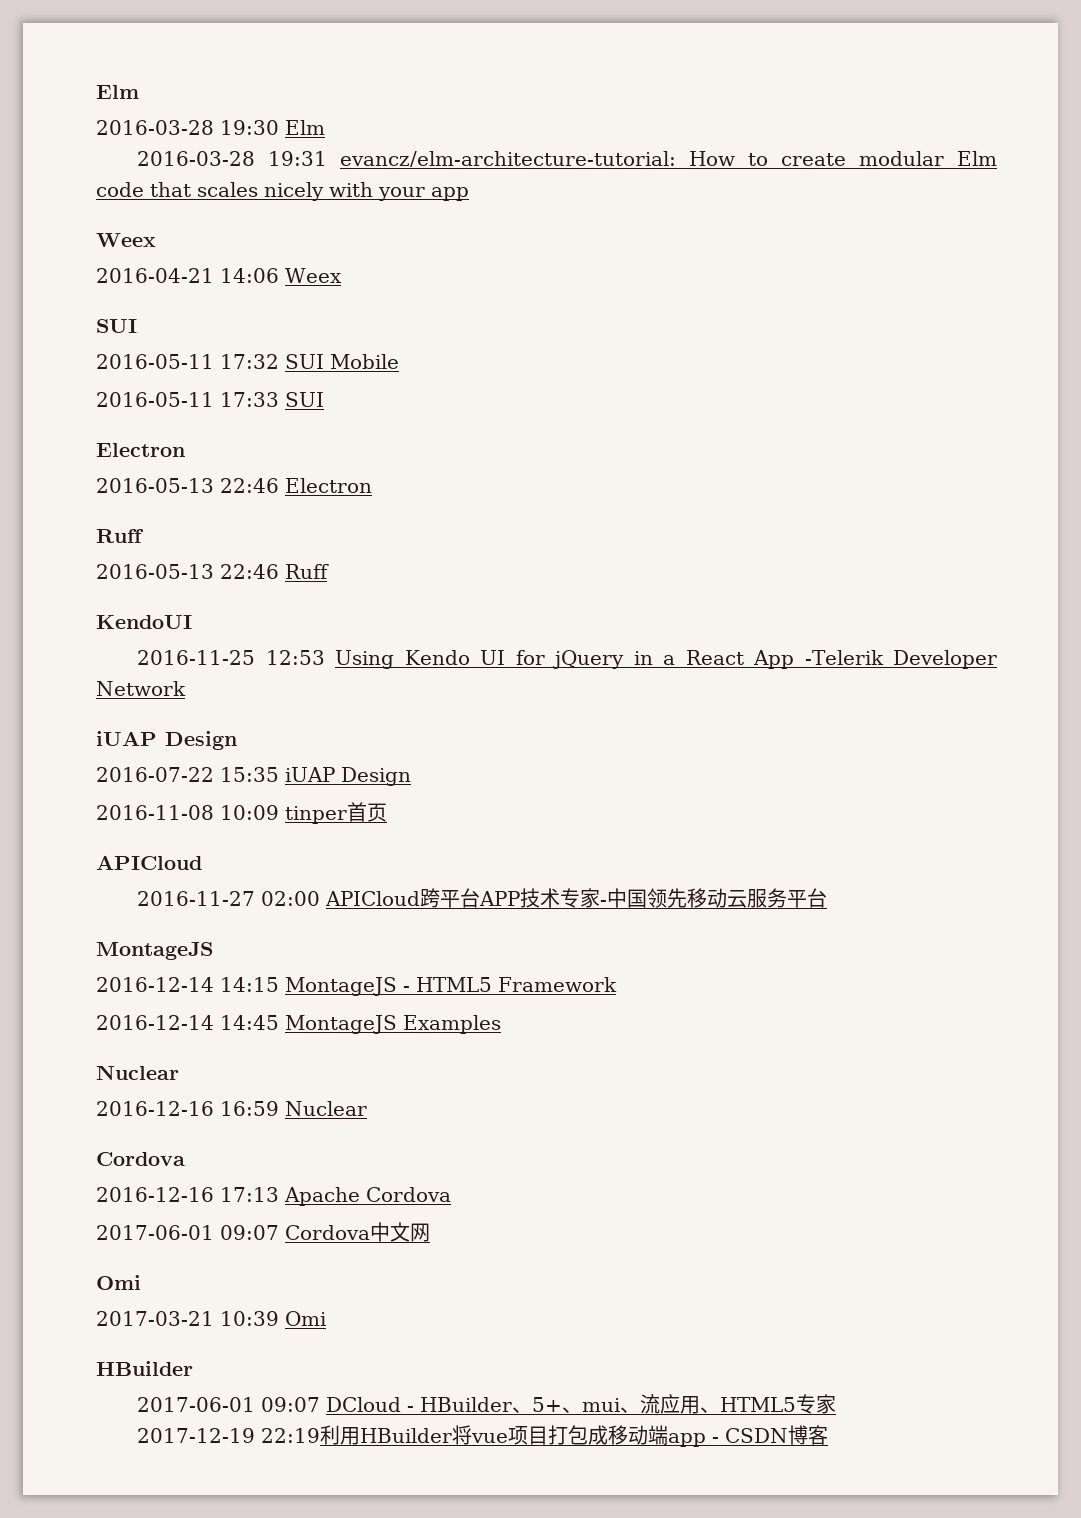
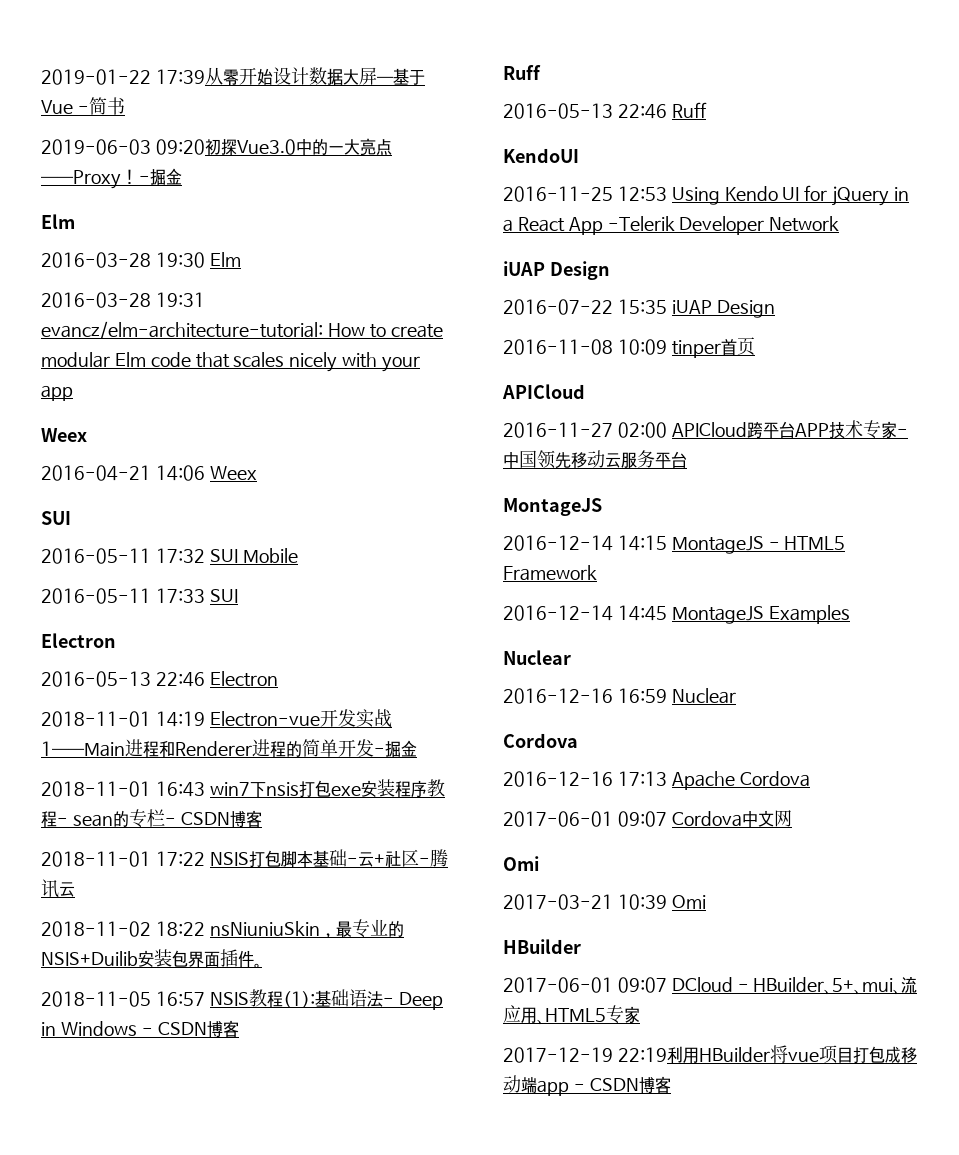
+ 2019-01-22 17:39从零开始设计数据大屏—基于Vue -简书
+ 2019-06-03 09:20初探Vue3.0中的一大亮点——Proxy ! -掘金
+ 2018-11-01 14:19 Electron-vue开发实战1——Main进程和Renderer进程的简单开发-掘金
+ 2018-11-01 16:43 win7下nsis打包exe安装程序教程- sean的专栏- CSDN博客
+ 2018-11-01 17:22 NSIS打包脚本基础-云+社区-腾讯云
+ 2018-11-02 18:22 nsNiuniuSkin，最专业的NSIS+Duilib安装包界面插件。
+ 2018-11-05 16:57 NSIS教程(1):基础语法- Deep in Windows - CSDN博客

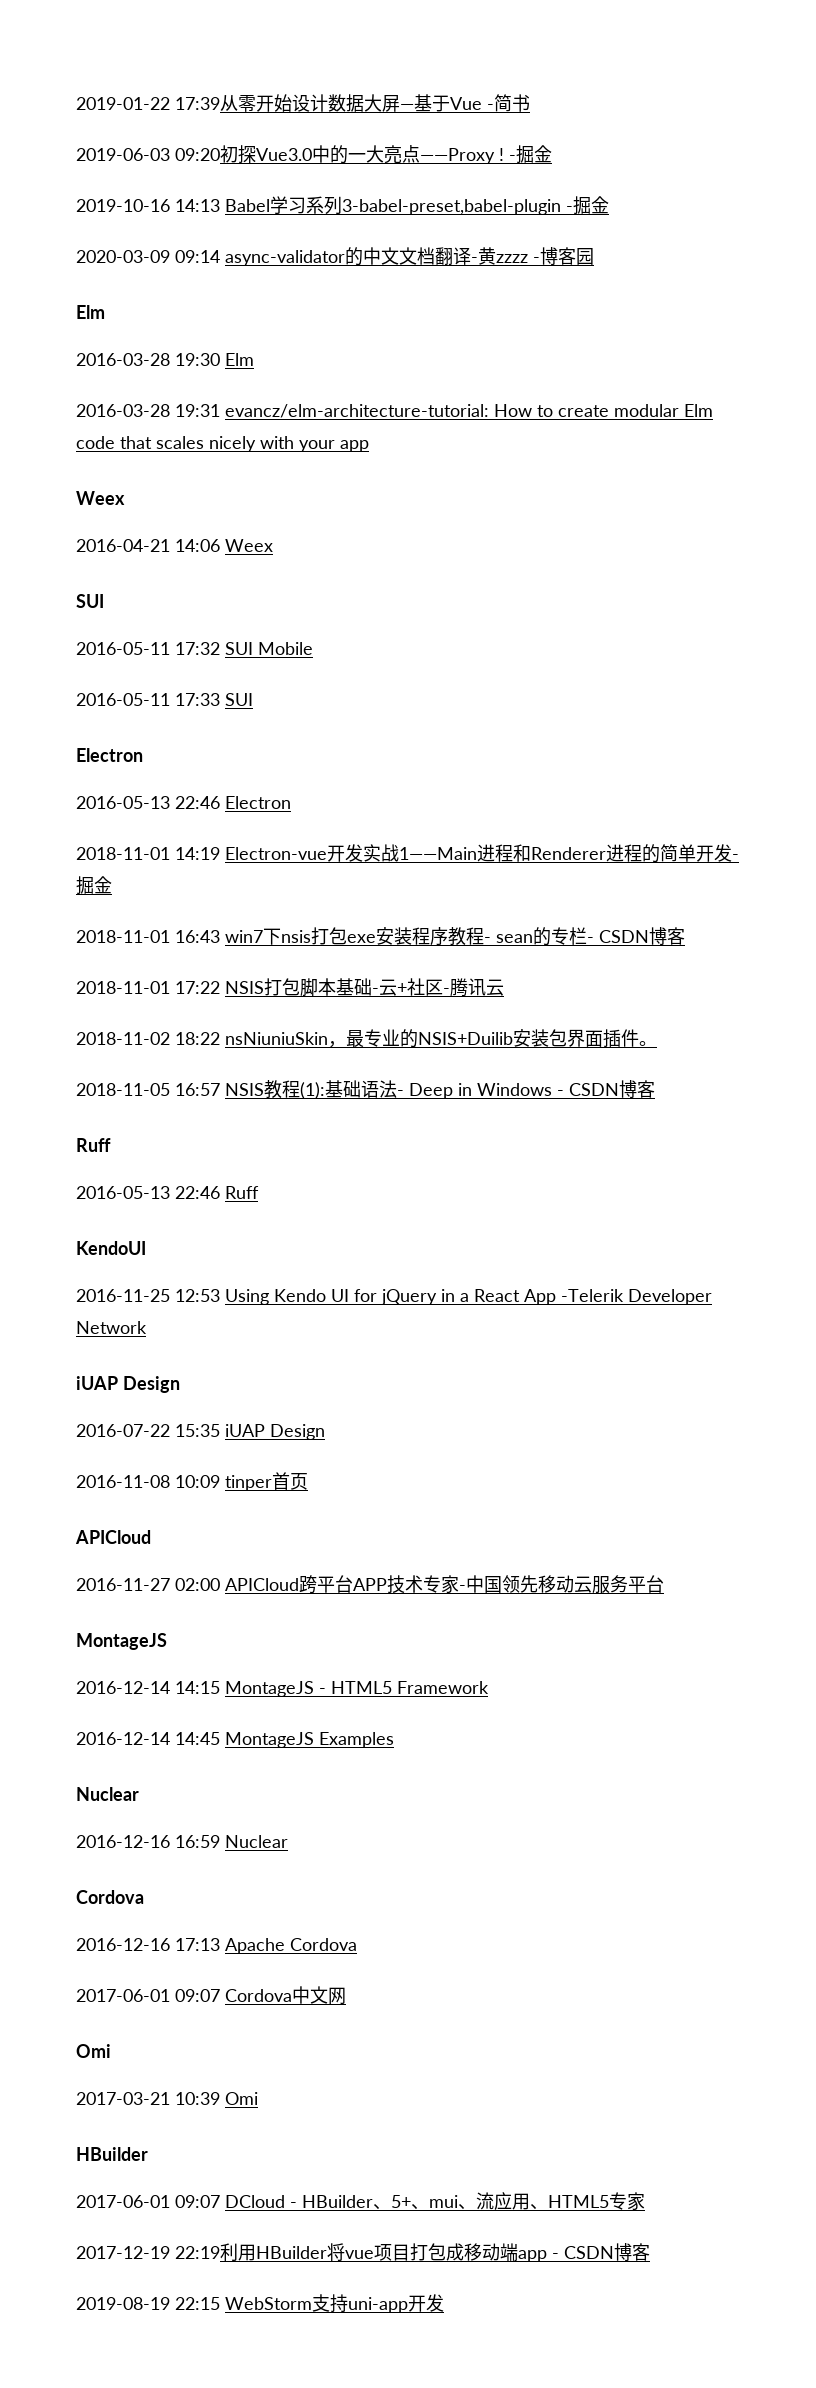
+ 2019-10-16 14:13 Babel学习系列3-babel-preset,babel-plugin -掘金
+ 2020-03-09 09:14 async-validator的中文文档翻译-黄zzzz -博客园
+ 2019-08-19 22:15 WebStorm支持uni-app开发

